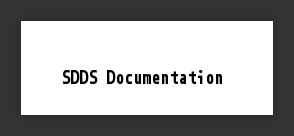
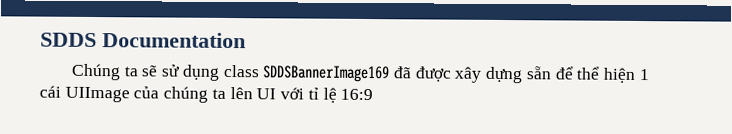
+ Chúng ta sẽ sử dụng class SDDSBannerImage169 đã được xây dựng sẵn để thể hiện 1 cái UIImage của chúng ta lên UI với tỉ lệ 16:9

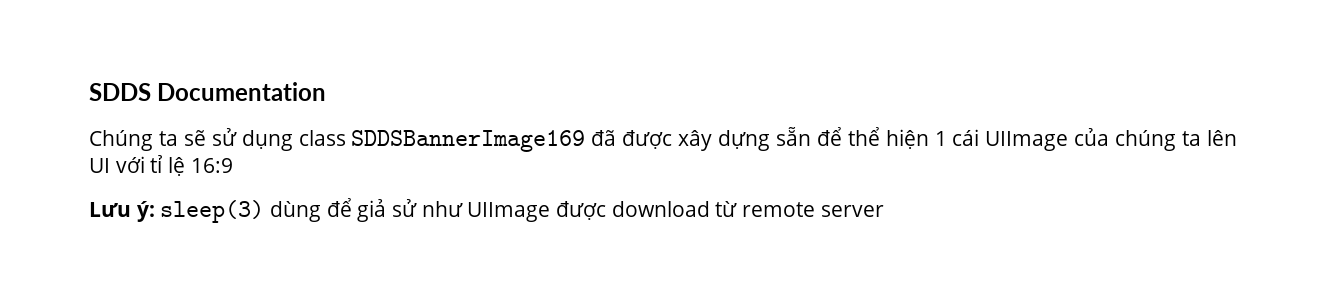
+ Lưu ý: sleep(3) dùng để giả sử như UIImage được download từ remote server

